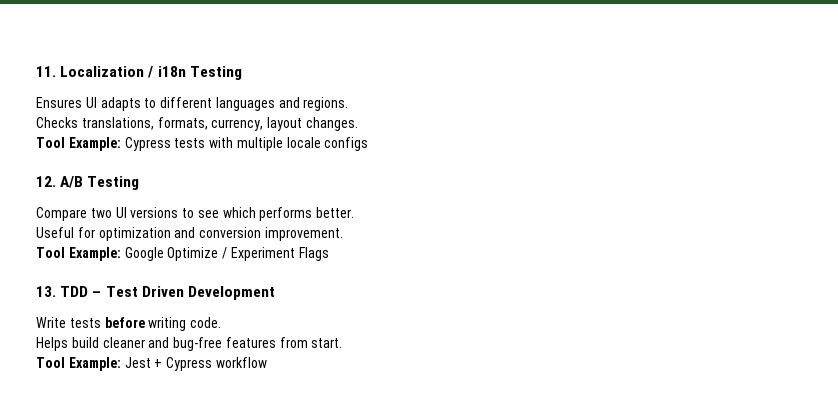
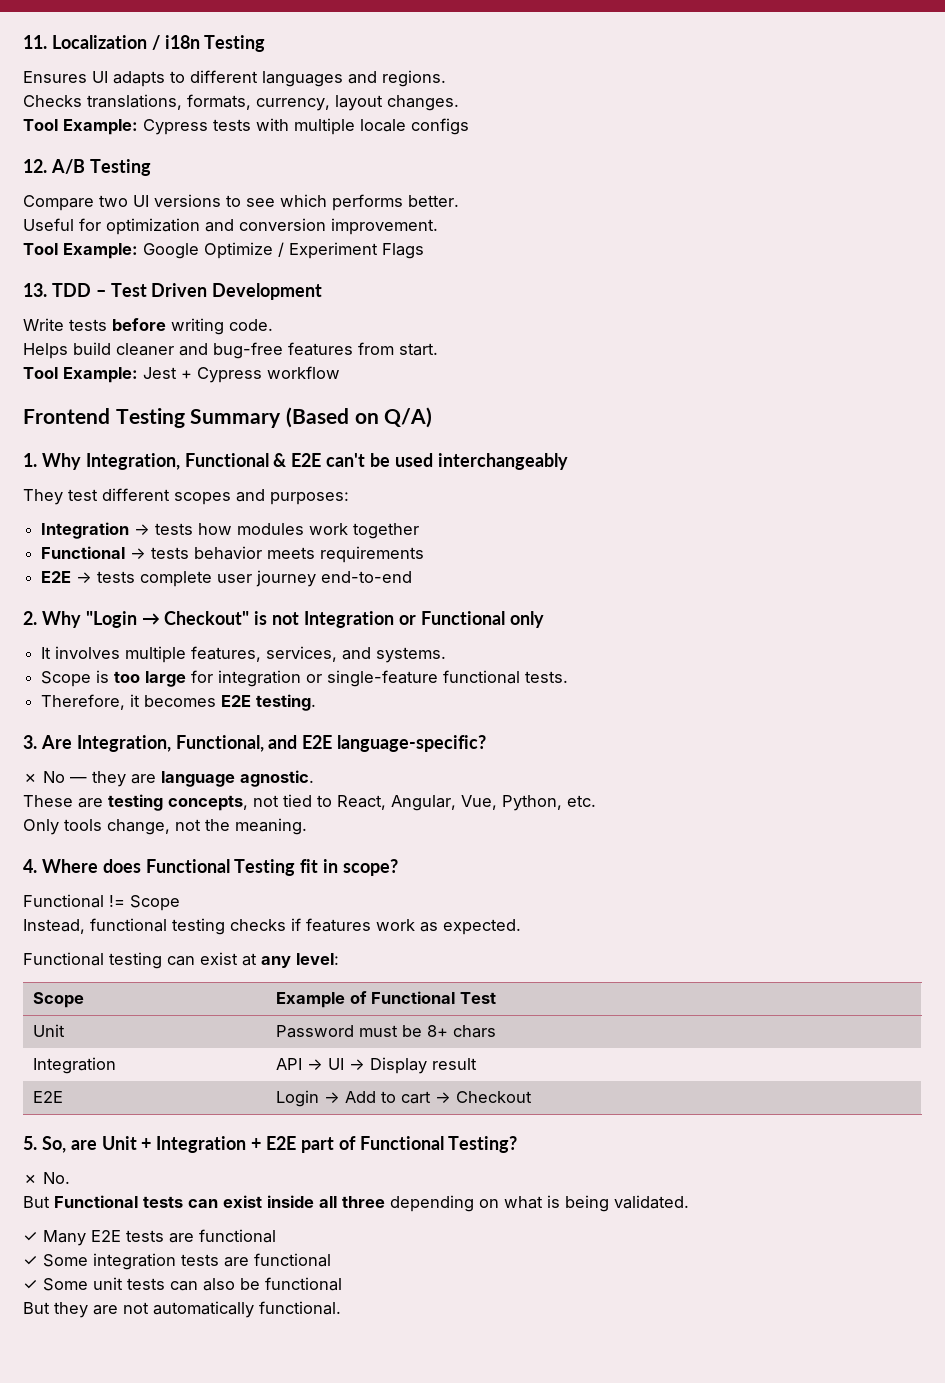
+ Frontend Testing Summary (Based on Q/A)
+ 1. Why Integration, Functional & E2E can't be used interchangeably
+ They test different scopes and purposes:
+ Integration → tests how modules work together
+ Functional → tests behavior meets requirements
+ E2E → tests complete user journey end-to-end
+ 2. Why "Login → Checkout" is not Integration or Functional only
+ It involves multiple features, services, and systems.
+ Scope is too large for integration or single-feature functional tests.
+ Therefore, it becomes E2E testing.
+ 3. Are Integration, Functional, and E2E language-specific?
+ ✗ No — they are language agnostic.
+ These are testing concepts, not tied to React, Angular, Vue, Python, etc.
+ Only tools change, not the meaning.
+ 4. Where does Functional Testing fit in scope?
+ Functional != Scope
+ Instead, functional testing checks if features work as expected.
+ Functional testing can exist at any level:
+ Scope | Example of Functional Test
+ Unit | Password must be 8+ chars
+ Integration | API → UI → Display result
+ E2E | Login → Add to cart → Checkout
+ 5. So, are Unit + Integration + E2E part of Functional Testing?
+ ✗ No.
+ But Functional tests can exist inside all three depending on what is being validated.
+ ✓ Many E2E tests are functional
+ ✓ Some integration tests are functional
+ ✓ Some unit tests can also be functional
+ But they are not automatically functional.

